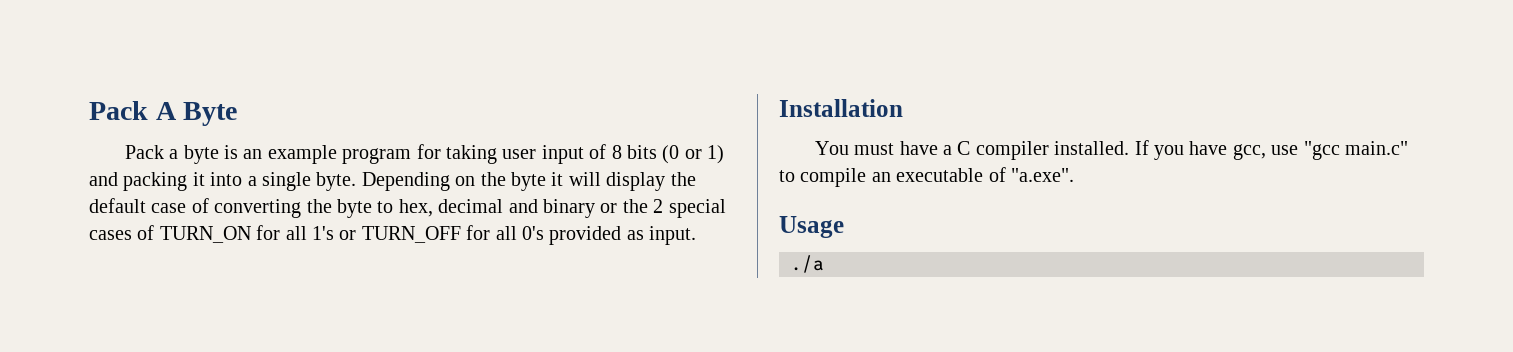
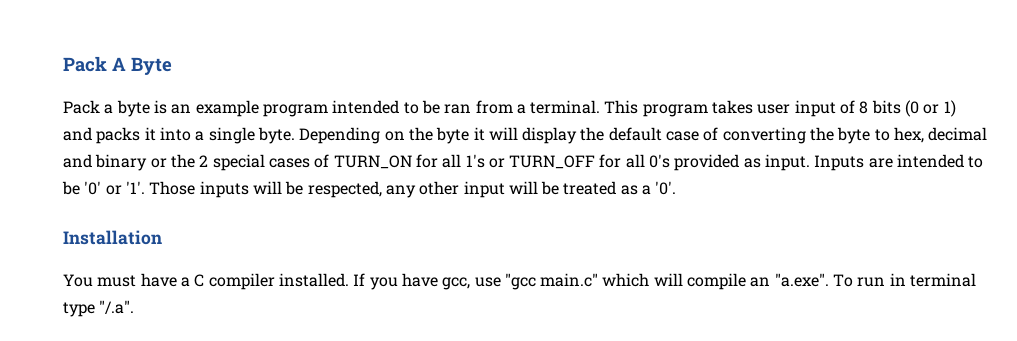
- Pack a byte is an example program for taking user input of 8 bits (0 or 1) and packing it into a single byte.
+ Pack a byte is an example program intended to be ran from a terminal. This program takes user input of 8 bits (0 or 1) and packs it into a single byte.
+ Inputs are intended to be '0' or '1'. Those inputs will be respected, any other input will be treated as a '0'.
- If you have gcc, use "gcc main.c" to compile an executable of "a.exe".
- Usage
- ./a
+ If you have gcc, use "gcc main.c" which will compile an "a.exe". To run in terminal type "/.a".

